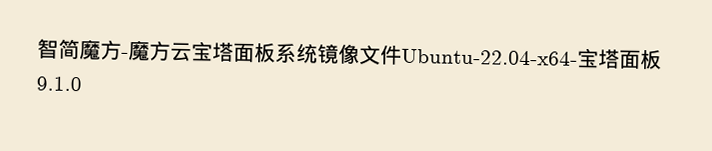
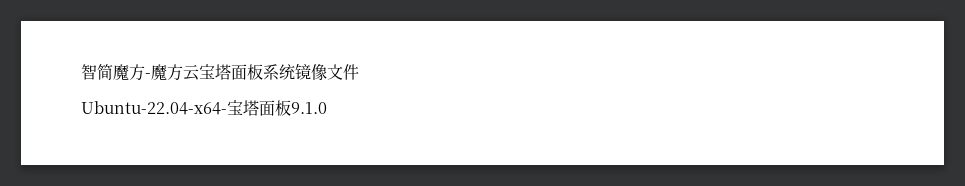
- 智简魔方-魔方云宝塔面板系统镜像文件Ubuntu-22.04-x64-宝塔面板9.1.0
+ 智简魔方-魔方云宝塔面板系统镜像文件
+ Ubuntu-22.04-x64-宝塔面板9.1.0

